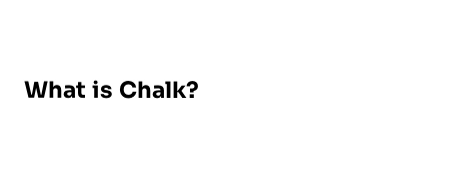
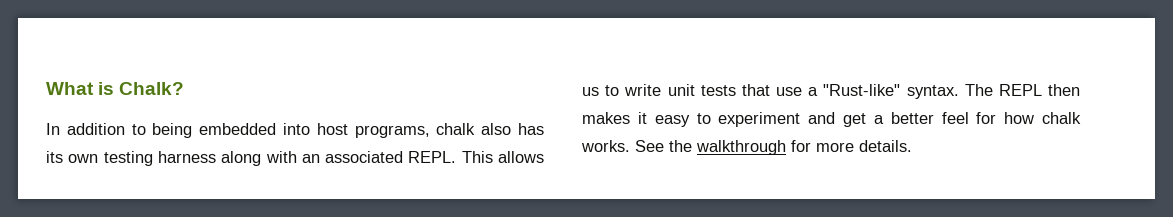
+ In addition to being embedded into host programs, chalk also has its own testing harness along with an associated REPL. This allows us to write unit tests that use a "Rust-like" syntax. The REPL then makes it easy to experiment and get a better feel for how chalk works. See the walkthrough for more details.

